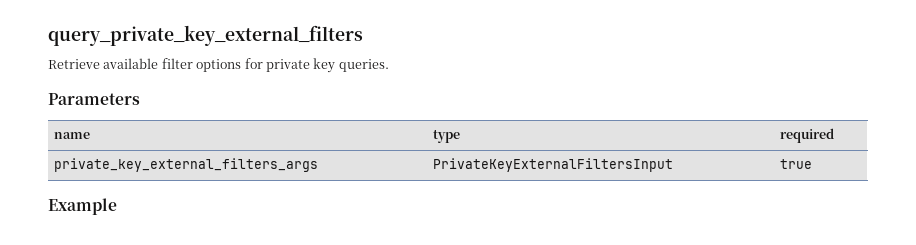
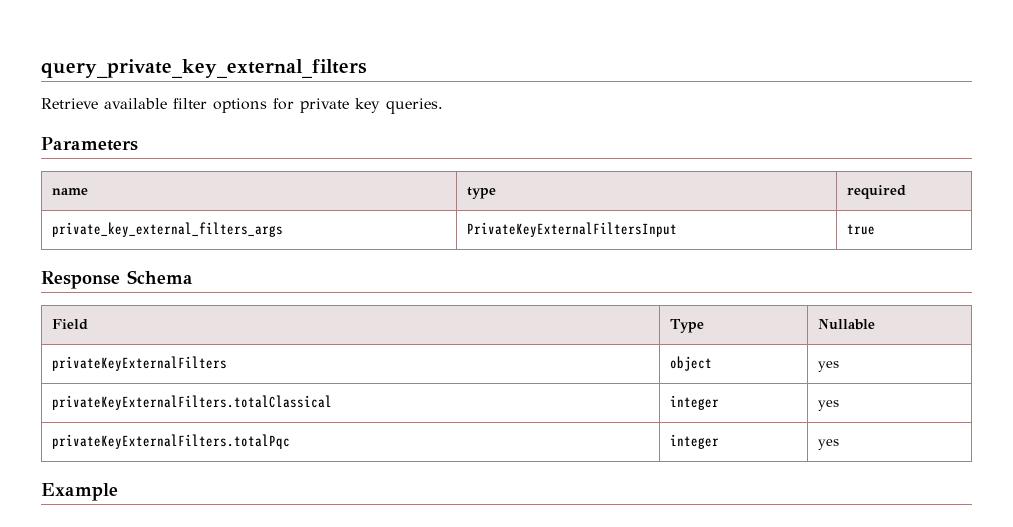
+ Response Schema
+ Field | Type | Nullable
+ privateKeyExternalFilters | object | yes
+ privateKeyExternalFilters.totalClassical | integer | yes
+ privateKeyExternalFilters.totalPqc | integer | yes

